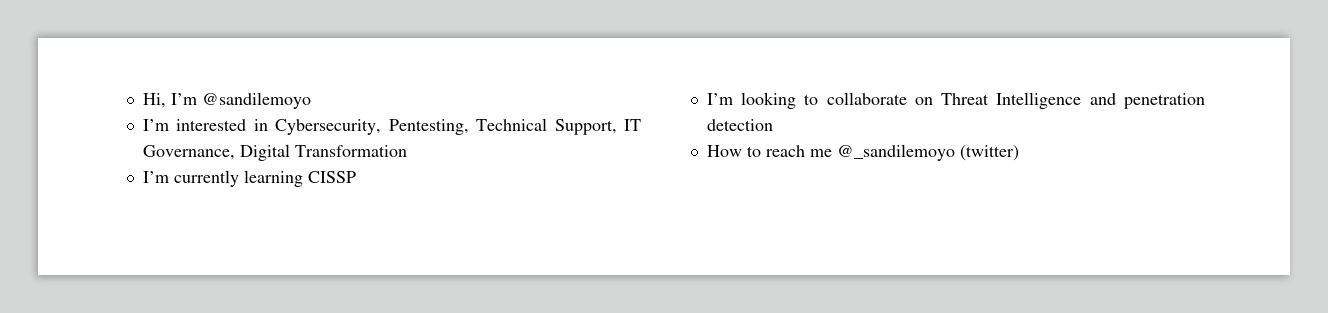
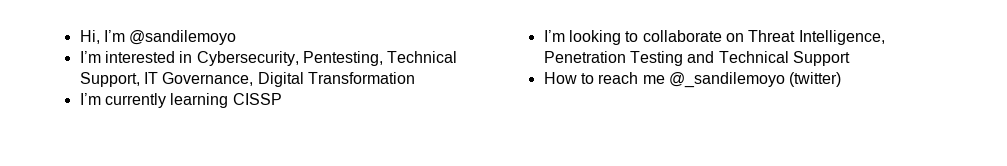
- I’m looking to collaborate on Threat Intelligence and penetration detection
+ I’m looking to collaborate on Threat Intelligence, Penetration Testing and Technical Support

